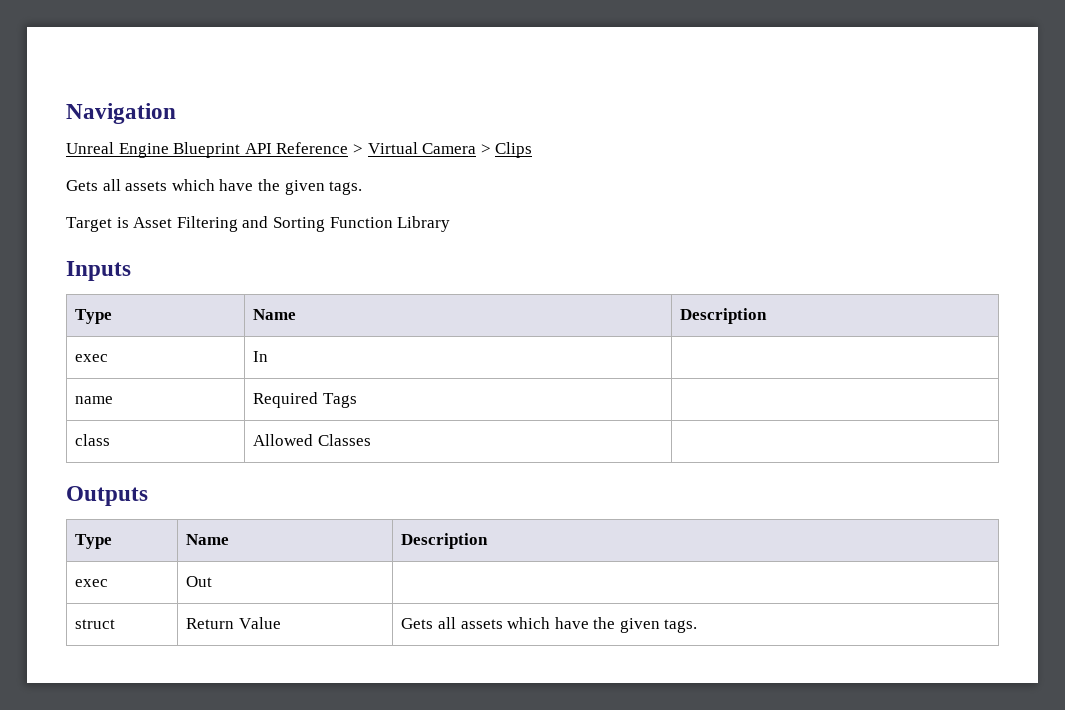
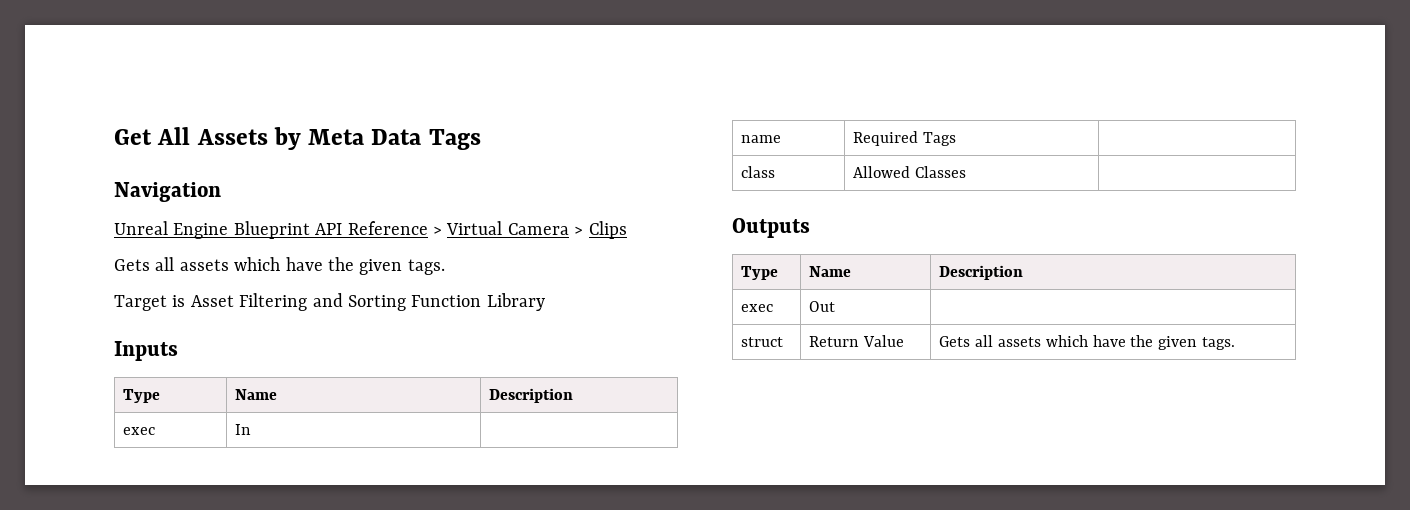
+ Get All Assets by Meta Data Tags

